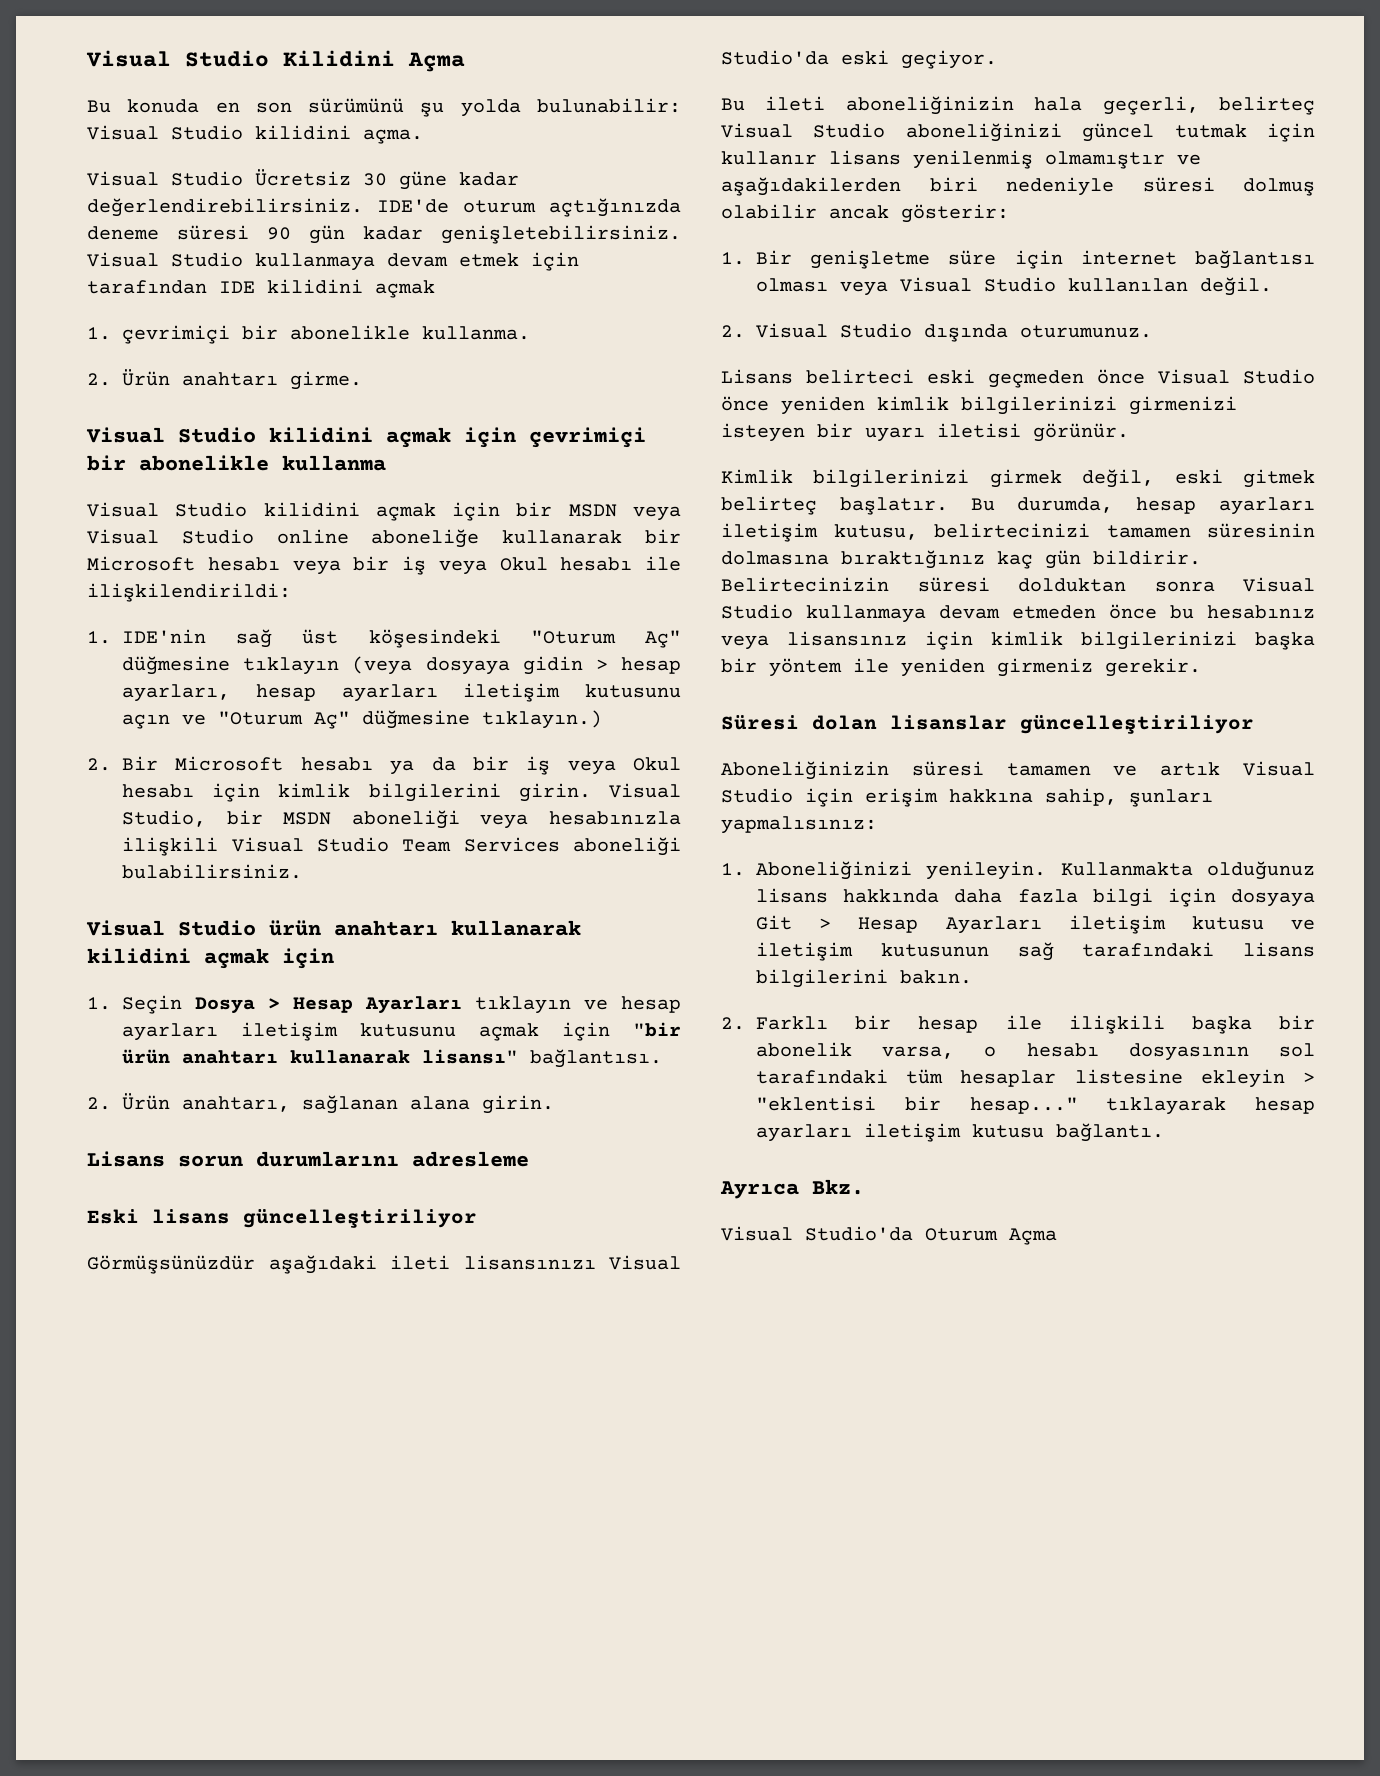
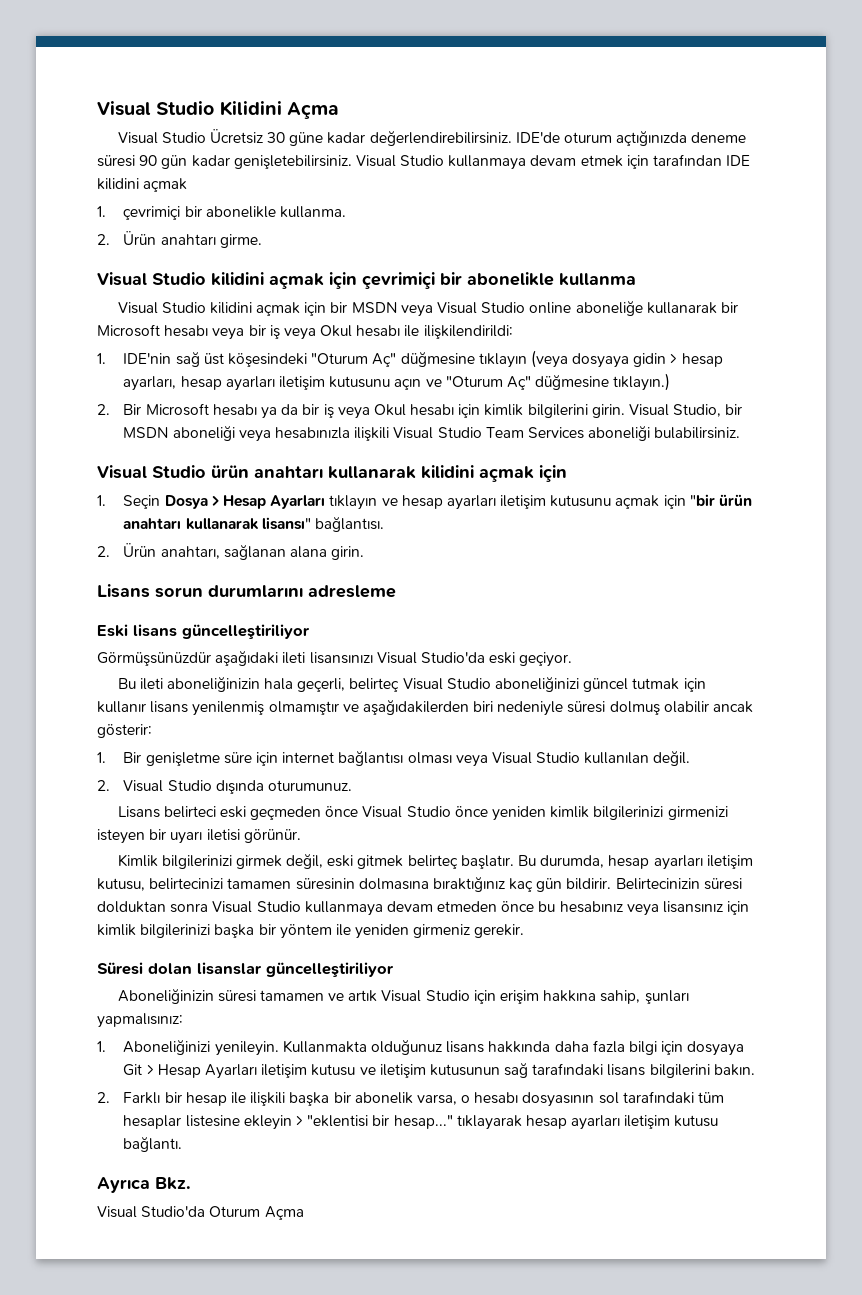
- Bu konuda en son sürümünü şu yolda bulunabilir: Visual Studio kilidini açma.

